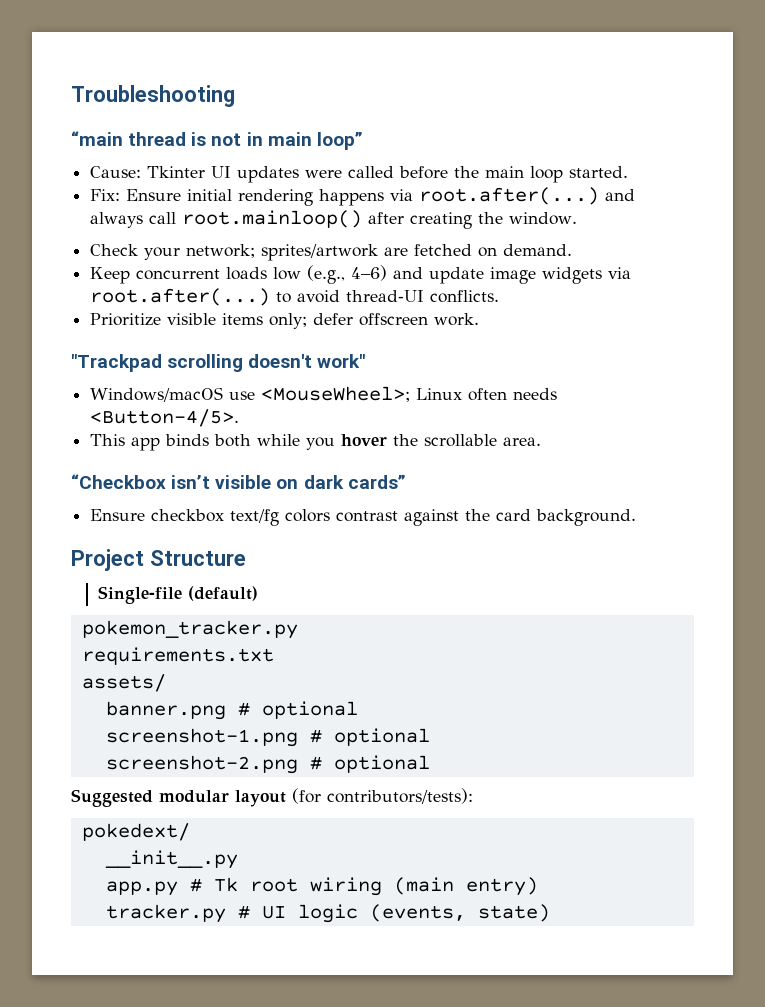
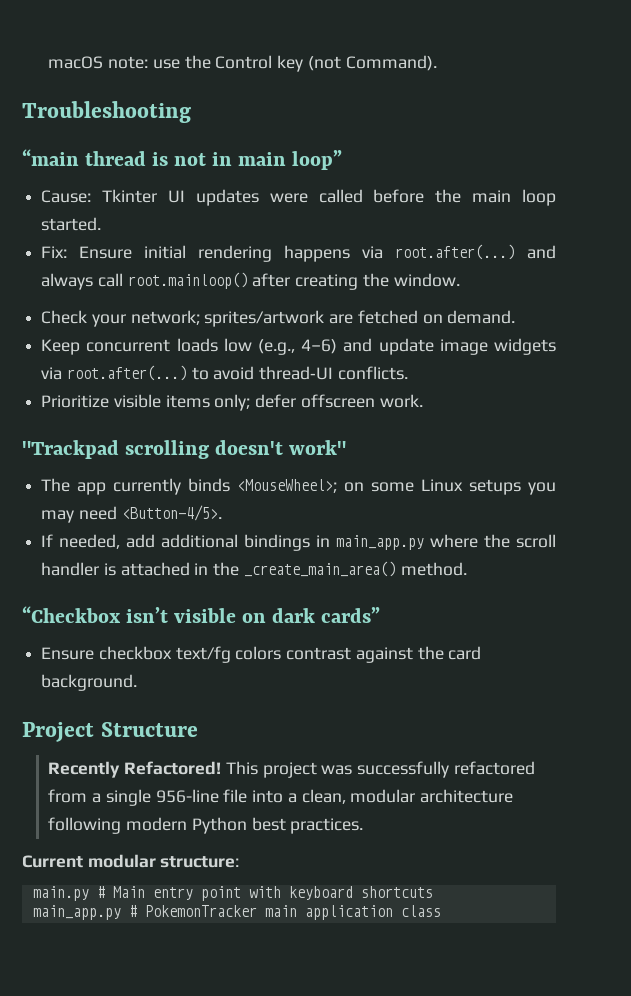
+ macOS note: use the Control key (not Command).
- Windows/macOS use <MouseWheel>; Linux often needs <Button-4/5>.
- This app binds both while you hover the scrollable area.
+ The app currently binds <MouseWheel>; on some Linux setups you may need <Button-4/5>.
+ If needed, add additional bindings in main_app.py where the scroll handler is attached in the _create_main_area() method.
- Single‑file (default)
- pokemon_tracker.py
- requirements.txt
- assets/
- banner.png # optional
- screenshot-1.png # optional
- screenshot-2.png # optional
- Suggested modular layout (for contributors/tests):
- pokedext/
- __init__.py
- app.py # Tk root wiring (main entry)
- tracker.py # UI logic (events, state)
+ Recently Refactored! This project was successfully refactored from a single 956-line file into a clean, modular architecture following modern Python best practices.
+ Current modular structure:
+ main.py # Main entry point with keyboard shortcuts
+ main_app.py # PokemonTracker main application class

